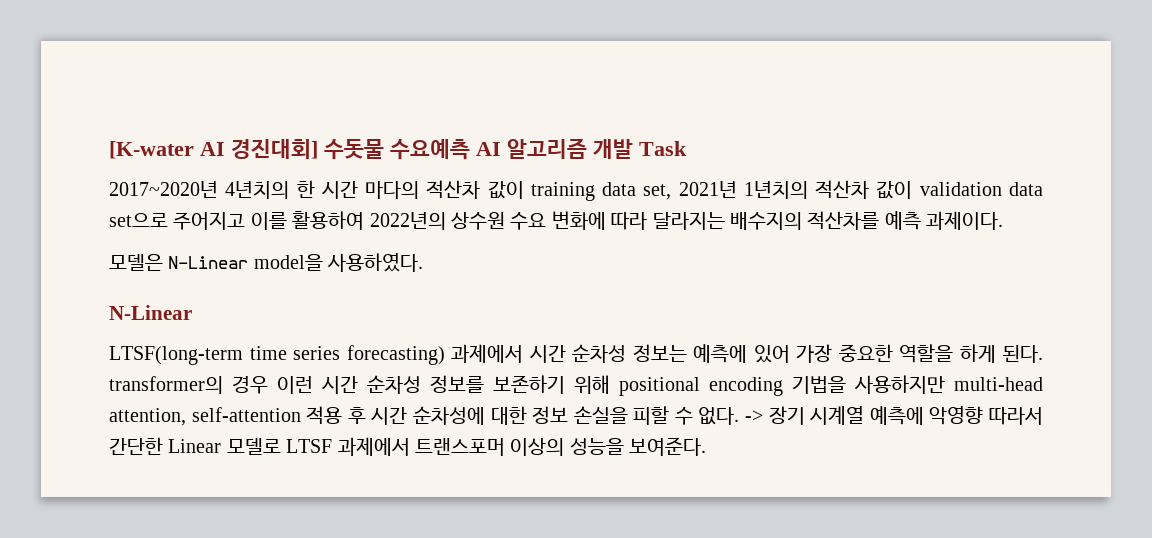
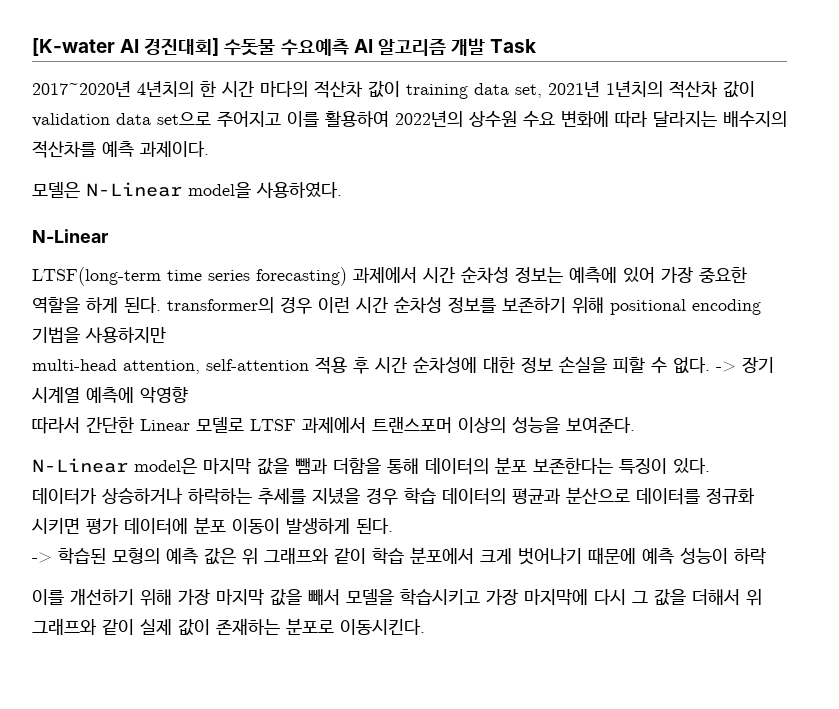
- LTSF(long-term time series forecasting) 과제에서 시간 순차성 정보는 예측에 있어 가장 중요한 역할을 하게 된다. transformer의 경우 이런 시간 순차성 정보를 보존하기 위해 positional encoding 기법을 사용하지만 multi-head attention, self-attention 적용 후 시간 순차성에 대한 정보 손실을 피할 수 없다.
+ LTSF(long-term time series forecasting) 과제에서 시간 순차성 정보는 예측에 있어 가장 중요한 역할을 하게 된다. transformer의 경우 이런 시간 순차성 정보를 보존하기 위해 positional encoding 기법을 사용하지만
+ multi-head attention, self-attention 적용 후 시간 순차성에 대한 정보 손실을 피할 수 없다.
- -> 장기 시계열 예측에 악영향 따라서 간단한 Linear 모델로 LTSF 과제에서 트랜스포머 이상의 성능을 보여준다.
+ -> 장기 시계열 예측에 악영향
+ 따라서 간단한 Linear 모델로 LTSF 과제에서 트랜스포머 이상의 성능을 보여준다.
+ N-Linear model은 마지막 값을 뺌과 더함을 통해 데이터의 분포 보존한다는 특징이 있다.
+ 데이터가 상승하거나 하락하는 추세를 지녔을 경우 학습 데이터의 평균과 분산으로 데이터를 정규화 시키면 평가 데이터에 분포 이동이 발생하게 된다.
+ -> 학습된 모형의 예측 값은 위 그래프와 같이 학습 분포에서 크게 벗어나기 때문에 예측 성능이 하락
+ 이를 개선하기 위해 가장 마지막 값을 빼서 모델을 학습시키고 가장 마지막에 다시 그 값을 더해서 위 그래프와 같이 실제 값이 존재하는 분포로 이동시킨다.

